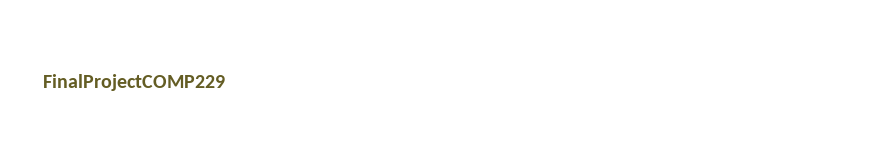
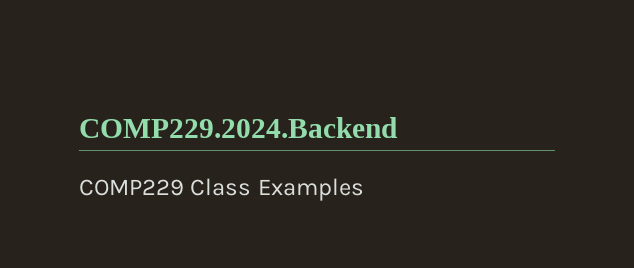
- FinalProjectCOMP229
+ COMP229.2024.Backend
+ COMP229 Class Examples

